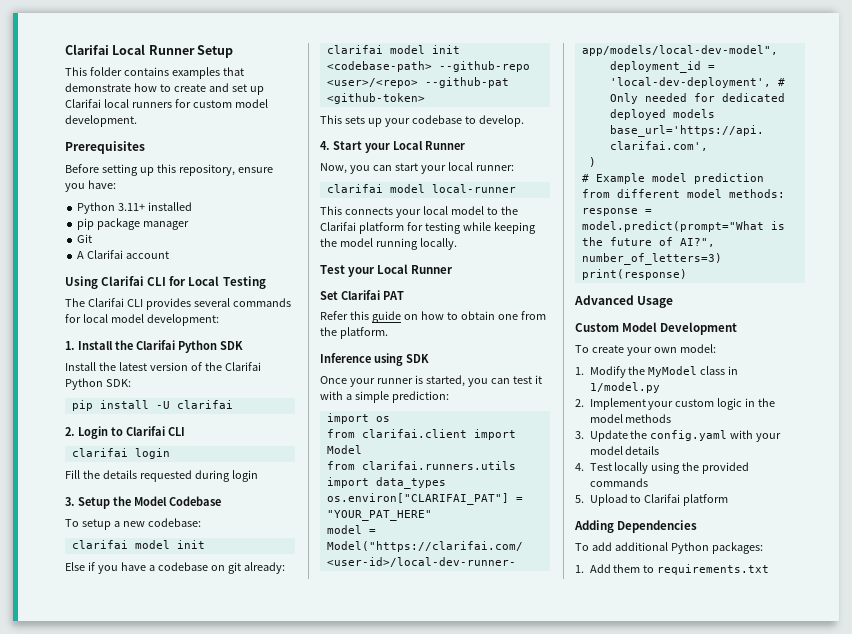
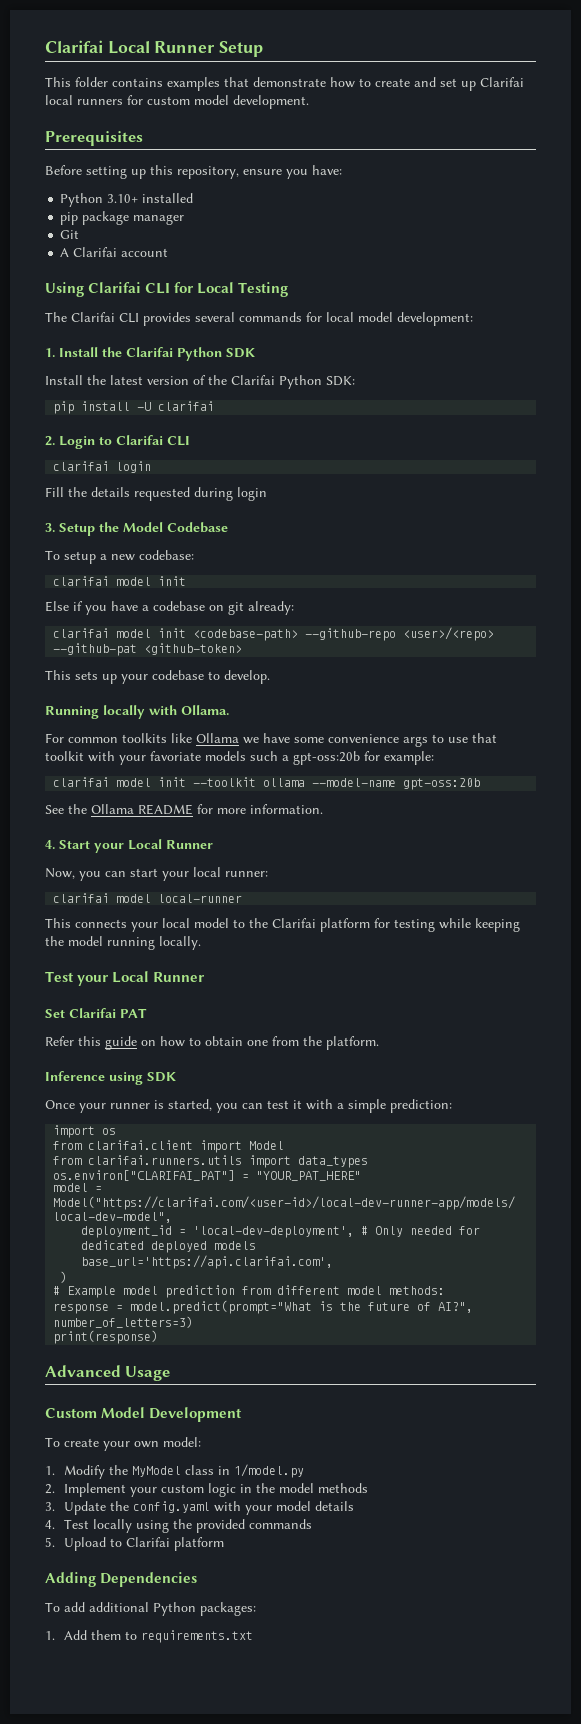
- Python 3.11+ installed
+ Python 3.10+ installed
+ Running locally with Ollama.
+ For common toolkits like Ollama we have some convenience args to use that toolkit with your favoriate models such a gpt-oss:20b for example:
+ clarifai model init --toolkit ollama --model-name gpt-oss:20b
+ See the Ollama README for more information.

